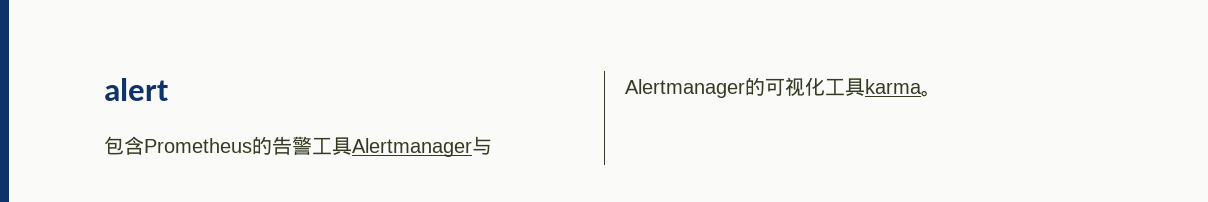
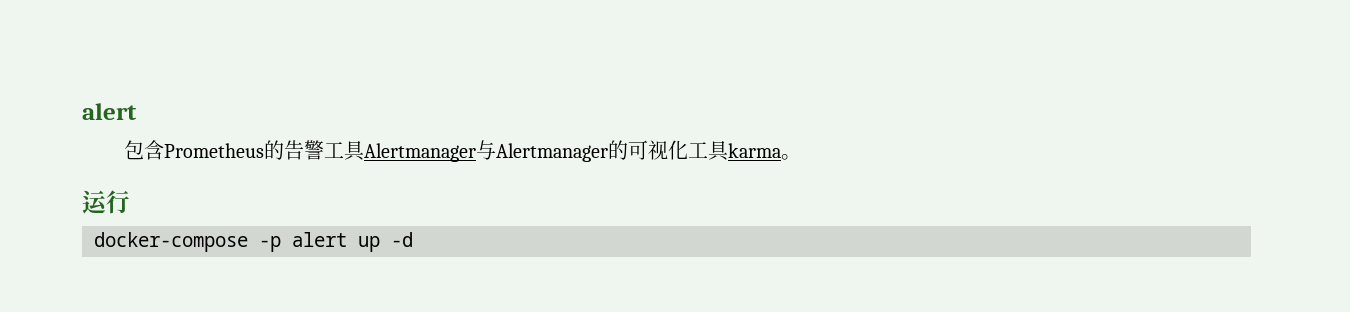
+ 运行
+ docker-compose -p alert up -d

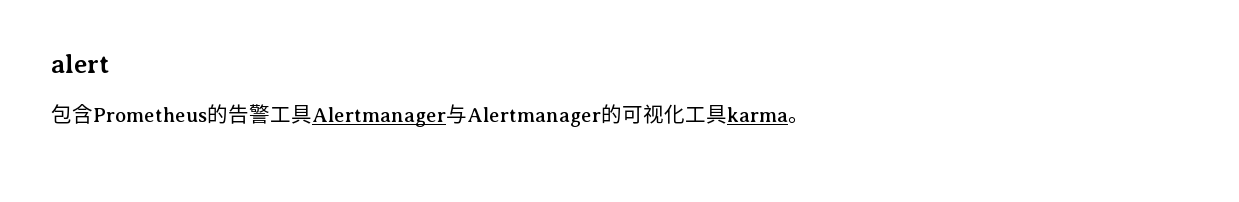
- 运行
- docker-compose -p alert up -d

